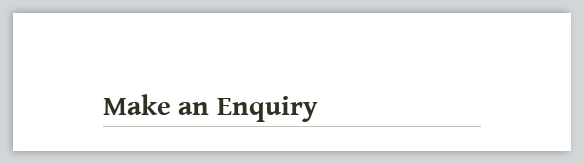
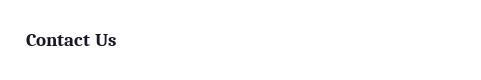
- Make an Enquiry
+ Contact Us

